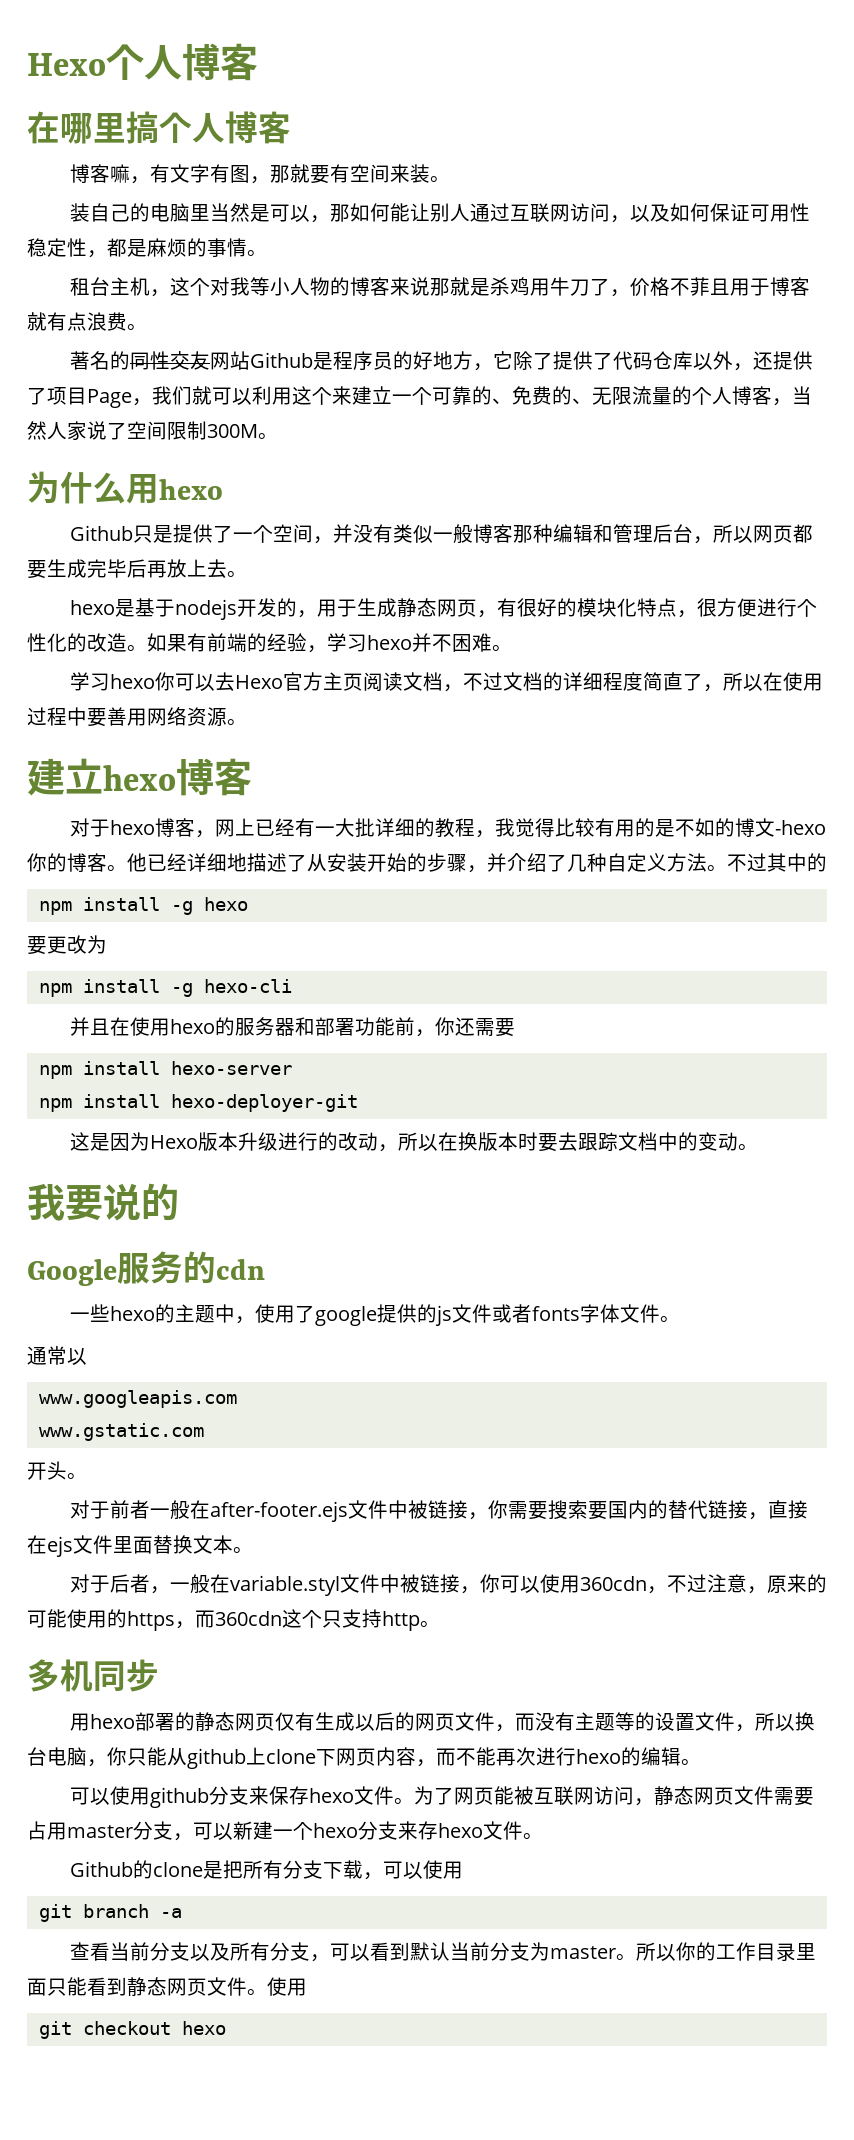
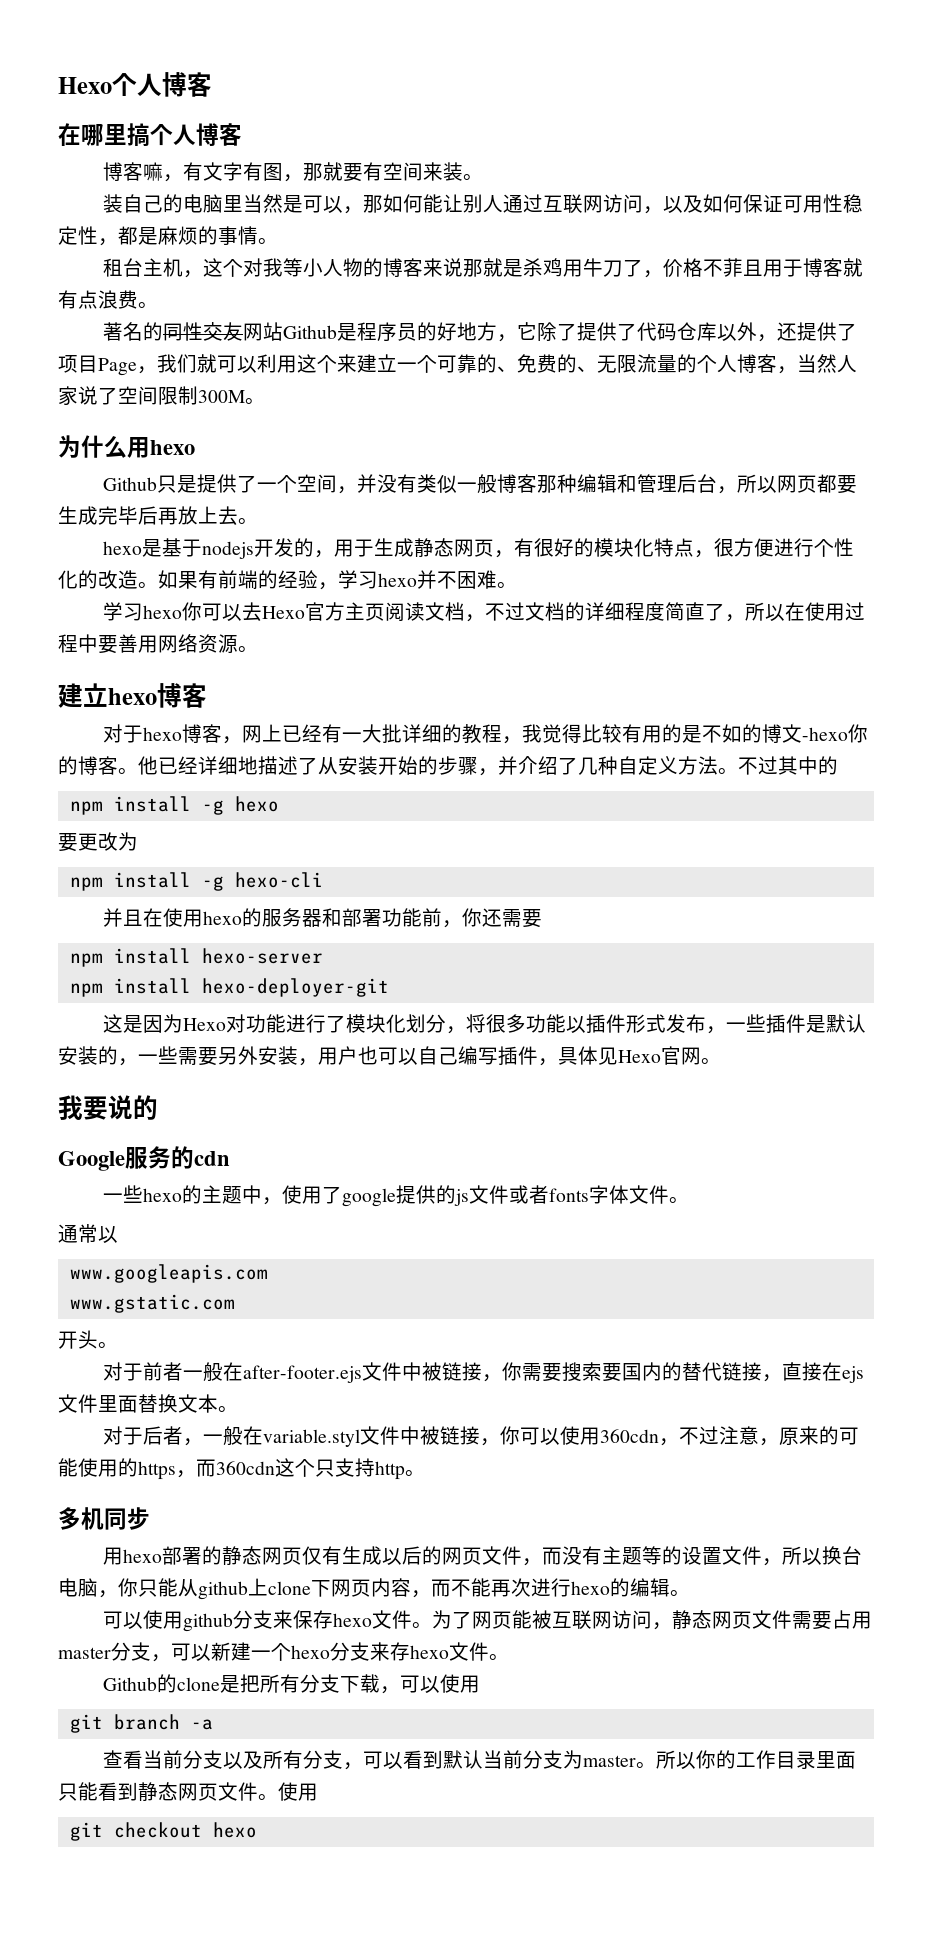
- 这是因为Hexo版本升级进行的改动，所以在换版本时要去跟踪文档中的变动。
+ 这是因为Hexo对功能进行了模块化划分，将很多功能以插件形式发布，一些插件是默认安装的，一些需要另外安装，用户也可以自己编写插件，具体见Hexo官网。

